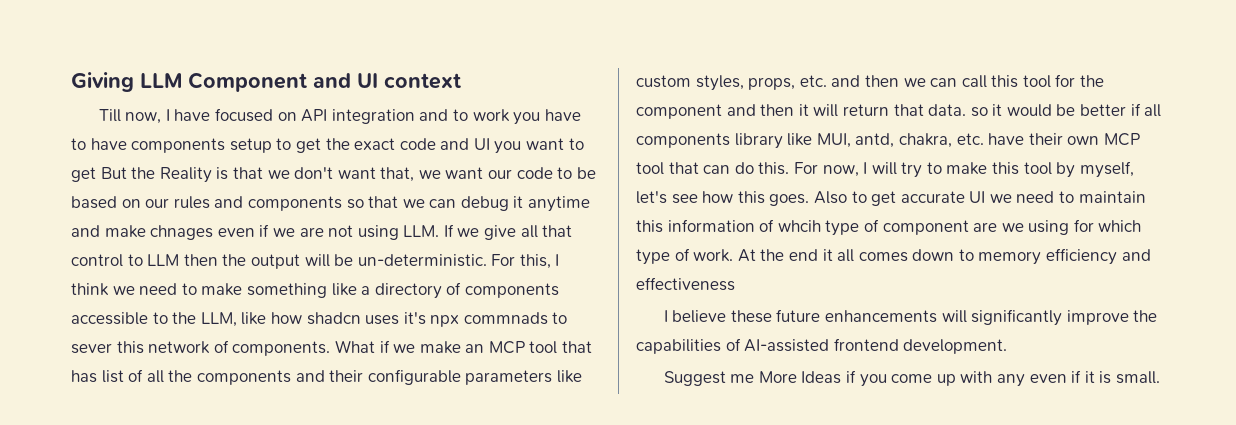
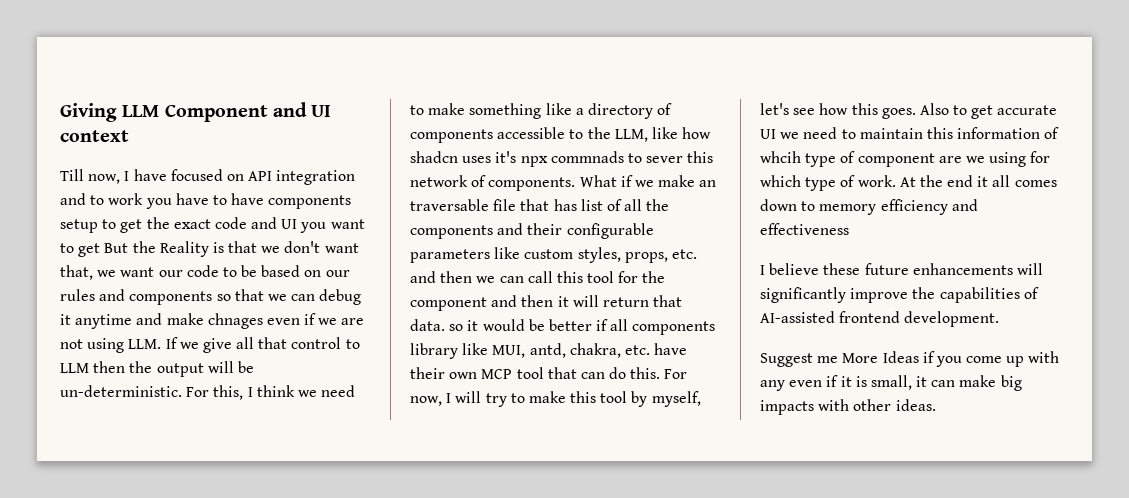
- What if we make an MCP tool that has list of all the components and their configurable parameters like custom styles, props, etc. and then we can call this tool for the component and then it will return that data. so it would be better if all components library like MUI, antd, chakra, etc. have their own MCP tool that can do this.
+ What if we make an traversable file that has list of all the components and their configurable parameters like custom styles, props, etc. and then we can call this tool for the component and then it will return that data. so it would be better if all components library like MUI, antd, chakra, etc. have their own MCP tool that can do this.
- Suggest me More Ideas if you come up with any even if it is small.
+ Suggest me More Ideas if you come up with any even if it is small, it can make big impacts with other ideas.

